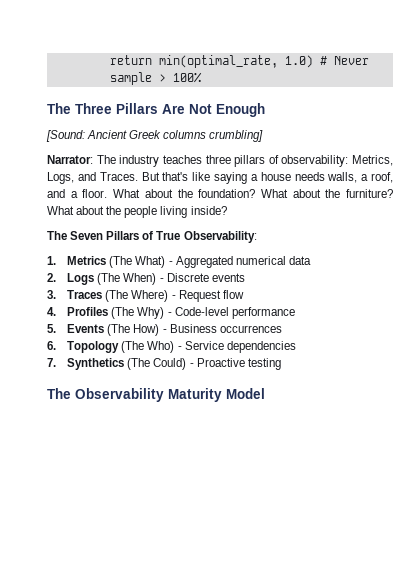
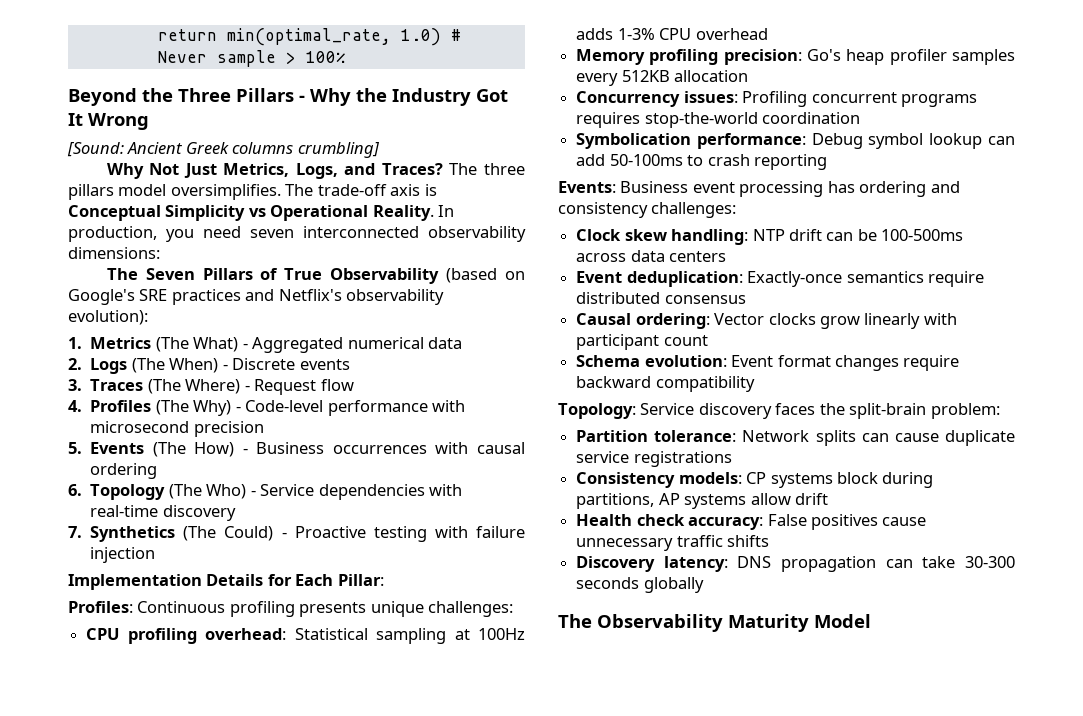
- The Three Pillars Are Not Enough
+ Beyond the Three Pillars - Why the Industry Got It Wrong
- Narrator: The industry teaches three pillars of observability: Metrics, Logs, and Traces. But that's like saying a house needs walls, a roof, and a floor. What about the foundation? What about the furniture? What about the people living inside?
+ Why Not Just Metrics, Logs, and Traces? The three pillars model oversimplifies. The trade-off axis is Conceptual Simplicity vs Operational Reality. In production, you need seven interconnected observability dimensions:
- The Seven Pillars of True Observability:
+ The Seven Pillars of True Observability (based on Google's SRE practices and Netflix's observability evolution):
- 4. Profiles (The Why) - Code-level performance
+ 4. Profiles (The Why) - Code-level performance with microsecond precision
- 5. Events (The How) - Business occurrences
+ 5. Events (The How) - Business occurrences with causal ordering
- 6. Topology (The Who) - Service dependencies
+ 6. Topology (The Who) - Service dependencies with real-time discovery
- 7. Synthetics (The Could) - Proactive testing
+ 7. Synthetics (The Could) - Proactive testing with failure injection
+ Implementation Details for Each Pillar:
+ Profiles: Continuous profiling presents unique challenges:
+ CPU profiling overhead: Statistical sampling at 100Hz adds 1-3% CPU overhead
+ Memory profiling precision: Go's heap profiler samples every 512KB allocation
+ Concurrency issues: Profiling concurrent programs requires stop-the-world coordination
+ Symbolication performance: Debug symbol lookup can add 50-100ms to crash reporting
+ Events: Business event processing has ordering and consistency challenges:
+ Clock skew handling: NTP drift can be 100-500ms across data centers
+ Event deduplication: Exactly-once semantics require distributed consensus
+ Causal ordering: Vector clocks grow linearly with participant count
+ Schema evolution: Event format changes require backward compatibility
+ Topology: Service discovery faces the split-brain problem:
+ Partition tolerance: Network splits can cause duplicate service registrations
+ Consistency models: CP systems block during partitions, AP systems allow drift
+ Health check accuracy: False positives cause unnecessary traffic shifts
+ Discovery latency: DNS propagation can take 30-300 seconds globally

